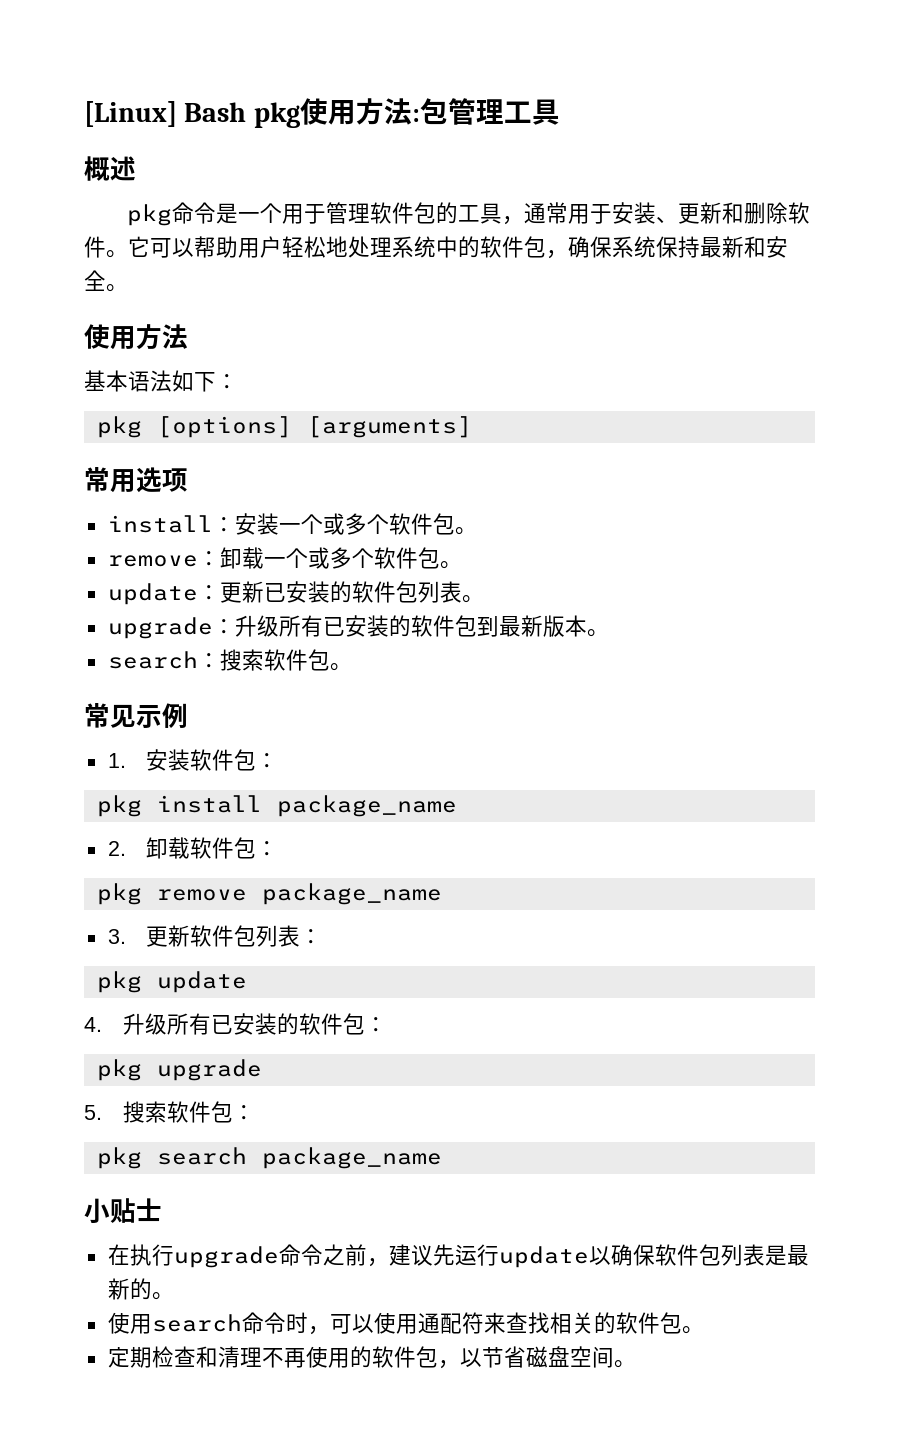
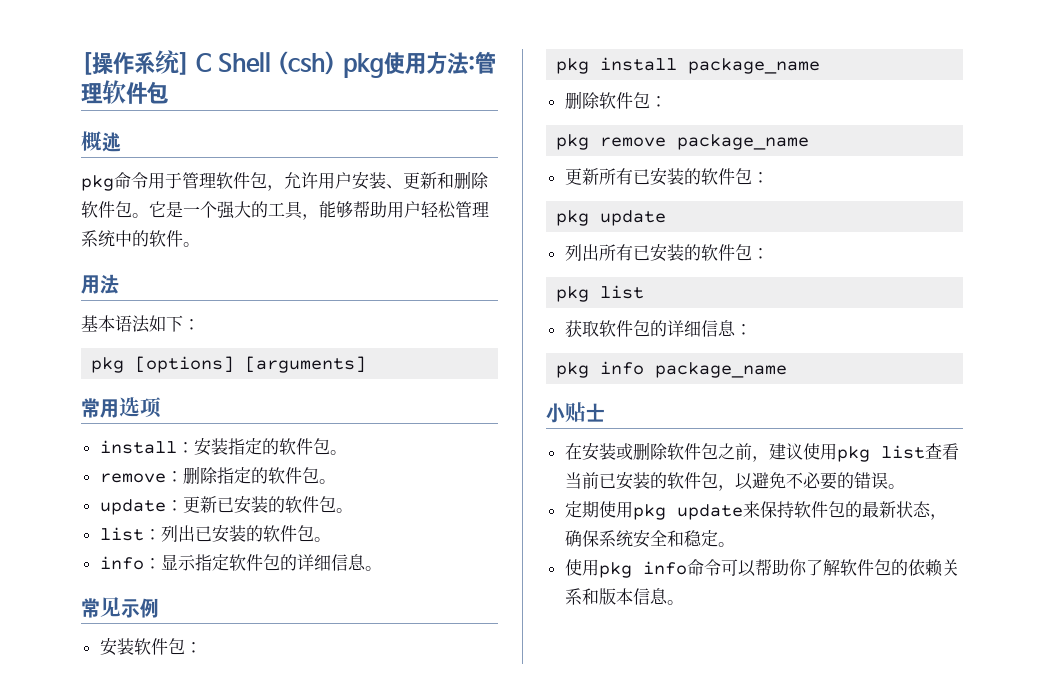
- [Linux] Bash pkg使用方法:包管理工具
+ [操作系统] C Shell (csh) pkg使用方法:管理软件包
- pkg命令是一个用于管理软件包的工具，通常用于安装、更新和删除软件。它可以帮助用户轻松地处理系统中的软件包，确保系统保持最新和安全。
- 使用方法
+ pkg命令用于管理软件包，允许用户安装、更新和删除软件包。它是一个强大的工具，能够帮助用户轻松管理系统中的软件。
+ 用法
- install：安装一个或多个软件包。
+ install：安装指定的软件包。
- remove：卸载一个或多个软件包。
+ remove：删除指定的软件包。
- update：更新已安装的软件包列表。
- upgrade：升级所有已安装的软件包到最新版本。
- search：搜索软件包。
+ update：更新已安装的软件包。
+ list：列出已安装的软件包。
+ info：显示指定软件包的详细信息。
- 1.安装软件包：
+ 安装软件包：
- 2.卸载软件包：
+ 删除软件包：
- 3.更新软件包列表：
+ 更新所有已安装的软件包：
  pkg update
- 4.升级所有已安装的软件包：
- pkg upgrade
- 5.搜索软件包：
- pkg search package_name
+ 列出所有已安装的软件包：
+ pkg list
+ 获取软件包的详细信息：
+ pkg info package_name
  小贴士
- 在执行upgrade命令之前，建议先运行update以确保软件包列表是最新的。
- 使用search命令时，可以使用通配符来查找相关的软件包。
- 定期检查和清理不再使用的软件包，以节省磁盘空间。
+ 在安装或删除软件包之前，建议使用pkg list查看当前已安装的软件包，以避免不必要的错误。
+ 定期使用pkg update来保持软件包的最新状态，确保系统安全和稳定。
+ 使用pkg info命令可以帮助你了解软件包的依赖关系和版本信息。

